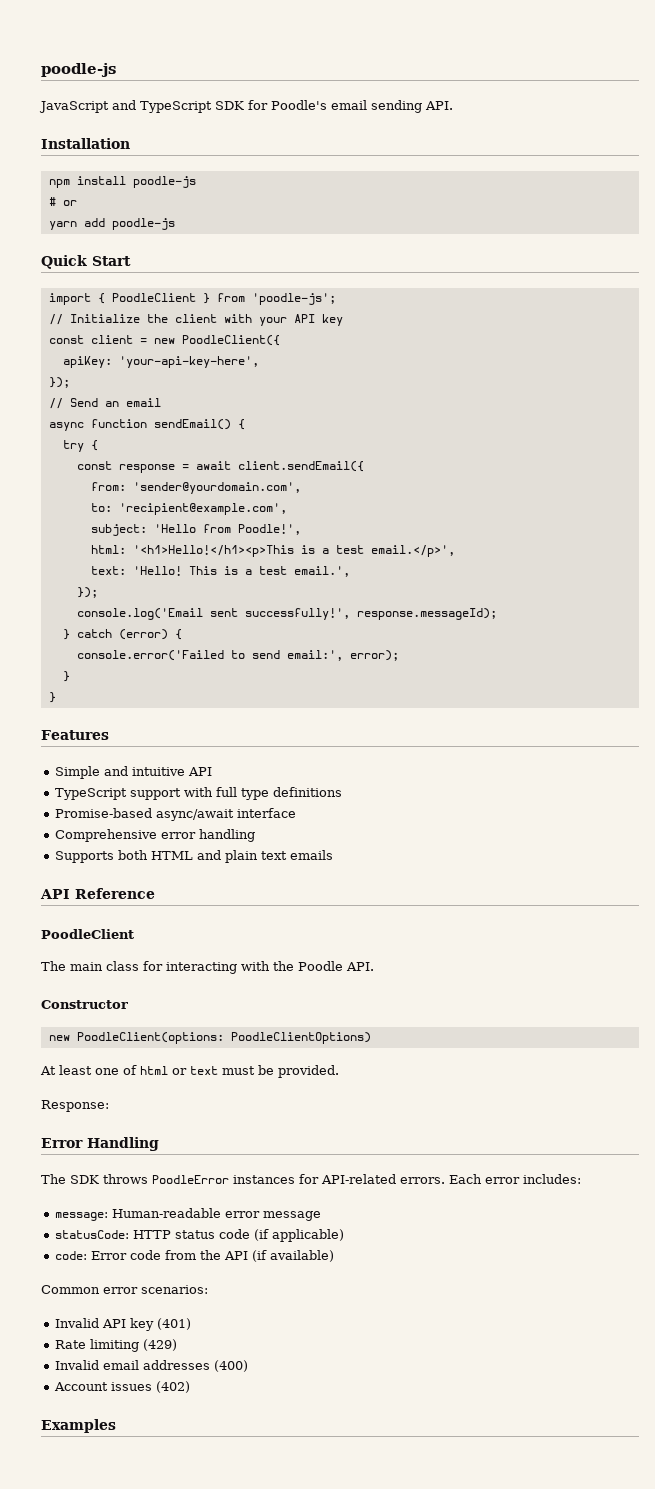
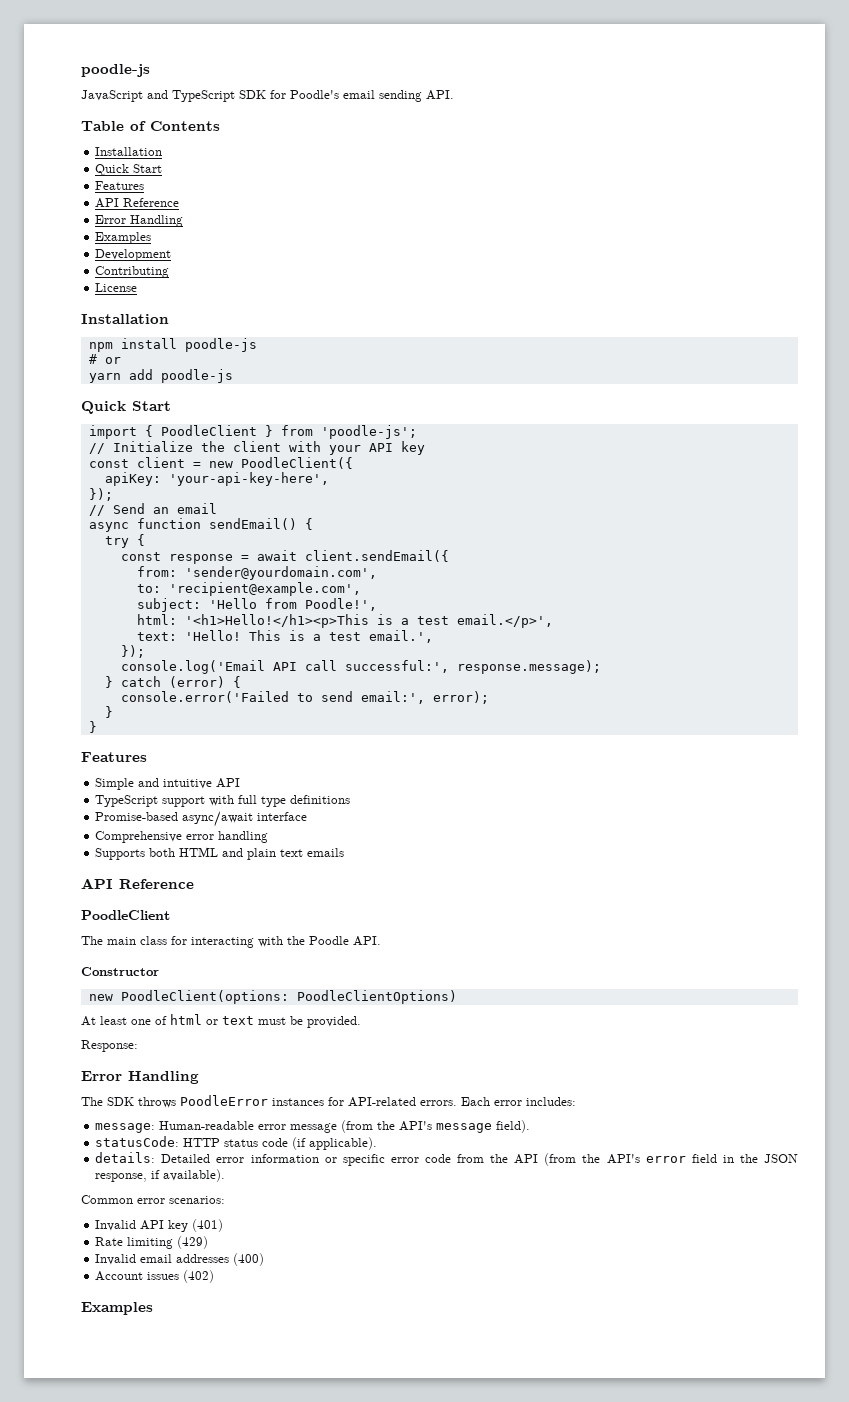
+ Table of Contents
+ Installation
+ Quick Start
+ Features
+ API Reference
+ Error Handling
+ Examples
+ Development
+ Contributing
+ License
- console.log('Email sent successfully!', response.messageId);
+ console.log('Email API call successful:', response.message);
- message: Human-readable error message
+ message: Human-readable error message (from the API's message field).
- statusCode: HTTP status code (if applicable)
- code: Error code from the API (if available)
+ statusCode: HTTP status code (if applicable).
+ details: Detailed error information or specific error code from the API (from the API's error field in the JSON response, if available).

